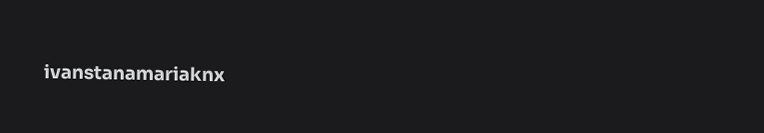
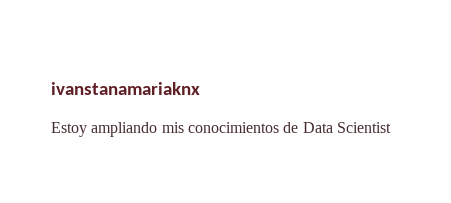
+ Estoy ampliando mis conocimientos de Data Scientist

